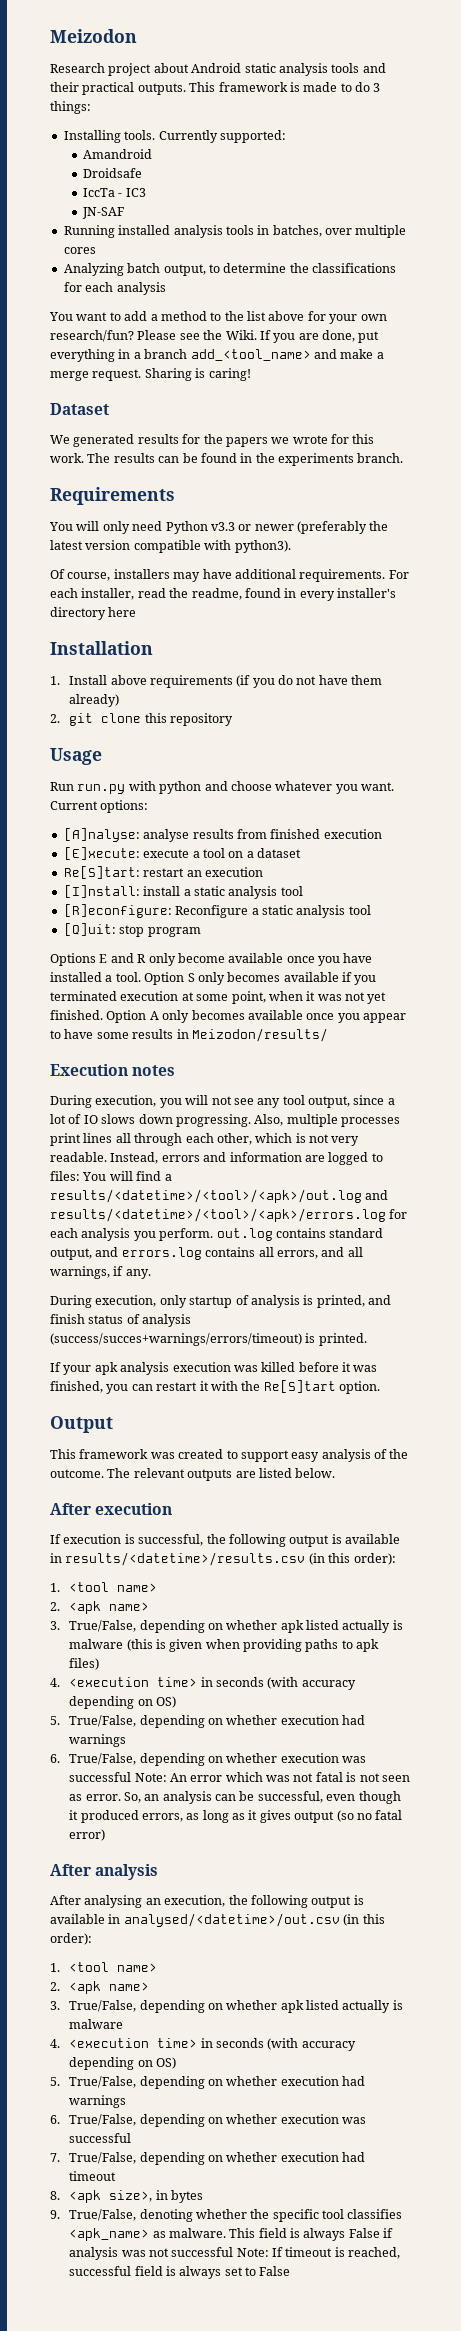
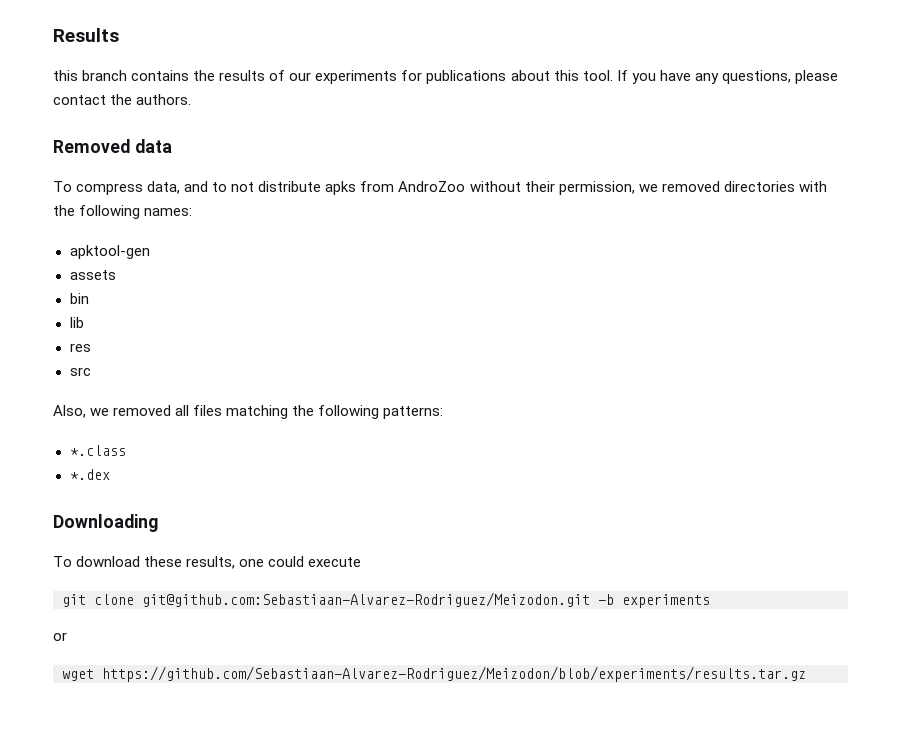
- Meizodon
- Research project about Android static analysis tools and their practical outputs. This framework is made to do 3 things:
- Installing tools. Currently supported:
- Amandroid
- Droidsafe
- IccTa - IC3
- JN-SAF
- Running installed analysis tools in batches, over multiple cores
- Analyzing batch output, to determine the classifications for each analysis
- You want to add a method to the list above for your own research/fun? Please see the Wiki. If you are done, put everything in a branch add_<tool_name> and make a merge request. Sharing is caring!
- Dataset
- We generated results for the papers we wrote for this work. The results can be found in the experiments branch.
- Requirements
- You will only need Python v3.3 or newer (preferably the latest version compatible with python3).
- Of course, installers may have additional requirements. For each installer, read the readme, found in every installer's directory here
- Installation
- 1. Install above requirements (if you do not have them already)
- 2. git clone this repository
- Usage
- Run run.py with python and choose whatever you want. Current options:
- [A]nalyse: analyse results from finished execution
- [E]xecute: execute a tool on a dataset
- Re[S]tart: restart an execution
- [I]nstall: install a static analysis tool
- [R]econfigure: Reconfigure a static analysis tool
- [Q]uit: stop program
- Options E and R only become available once you have installed a tool. Option S only becomes available if you terminated execution at some point, when it was not yet finished. Option A only becomes available once you appear to have some results in Meizodon/results/
- Execution notes
- During execution, you will not see any tool output, since a lot of IO slows down progressing. Also, multiple processes print lines all through each other, which is not very readable. Instead, errors and information are logged to files: You will find a results/<datetime>/<tool>/<apk>/out.log and results/<datetime>/<tool>/<apk>/errors.log for each analysis you perform. out.log contains standard output, and errors.log contains all errors, and all warnings, if any.
- During execution, only startup of analysis is printed, and finish status of analysis (success/succes+warnings/errors/timeout) is printed.
- If your apk analysis execution was killed before it was finished, you can restart it with the Re[S]tart option.
- Output
- This framework was created to support easy analysis of the outcome. The relevant outputs are listed below.
- After execution
- If execution is successful, the following output is available in results/<datetime>/results.csv (in this order):
- 1. <tool name>
- 2. <apk name>
- 3. True/False, depending on whether apk listed actually is malware (this is given when providing paths to apk files)
- 4. <execution time> in seconds (with accuracy depending on OS)
- 5. True/False, depending on whether execution had warnings
- 6. True/False, depending on whether execution was successful Note: An error which was not fatal is not seen as error. So, an analysis can be successful, even though it produced errors, as long as it gives output (so no fatal error)
- After analysis
- After analysing an execution, the following output is available in analysed/<datetime>/out.csv (in this order):
- 1. <tool name>
- 2. <apk name>
- 3. True/False, depending on whether apk listed actually is malware
- 4. <execution time> in seconds (with accuracy depending on OS)
- 5. True/False, depending on whether execution had warnings
- 6. True/False, depending on whether execution was successful
- 7. True/False, depending on whether execution had timeout
- 8. <apk size>, in bytes
- 9. True/False, denoting whether the specific tool classifies <apk_name> as malware. This field is always False if analysis was not successful Note: If timeout is reached, successful field is always set to False
+ Results
+ this branch contains the results of our experiments for publications about this tool. If you have any questions, please contact the authors.
+ Removed data
+ To compress data, and to not distribute apks from AndroZoo without their permission, we removed directories with the following names:
+ apktool-gen
+ assets
+ bin
+ lib
+ res
+ src
+ Also, we removed all files matching the following patterns:
+ *.class
+ *.dex
+ Downloading
+ To download these results, one could execute
+ git clone git@github.com:Sebastiaan-Alvarez-Rodriguez/Meizodon.git -b experiments
+ or
+ wget https://github.com/Sebastiaan-Alvarez-Rodriguez/Meizodon/blob/experiments/results.tar.gz

